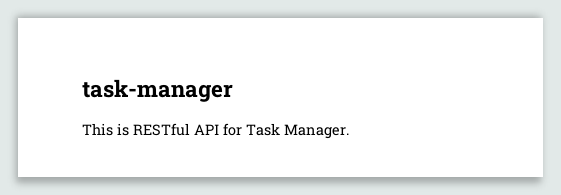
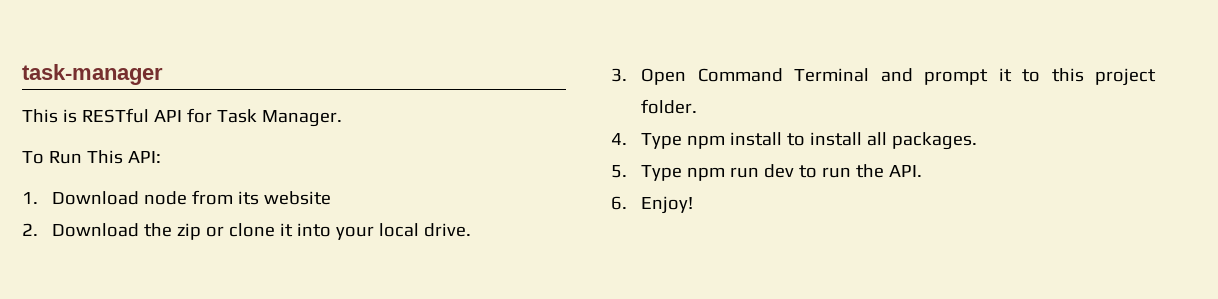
+ To Run This API:
+ 1. Download node from its website
+ 2. Download the zip or clone it into your local drive.
+ 3. Open Command Terminal and prompt it to this project folder.
+ 4. Type npm install to install all packages.
+ 5. Type npm run dev to run the API.
+ 6. Enjoy!

